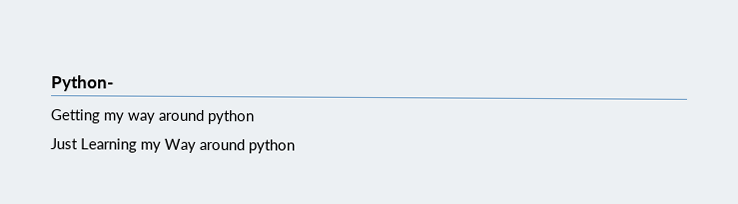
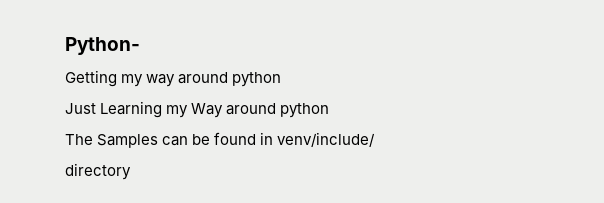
+ The Samples can be found in venv/include/
+ directory

